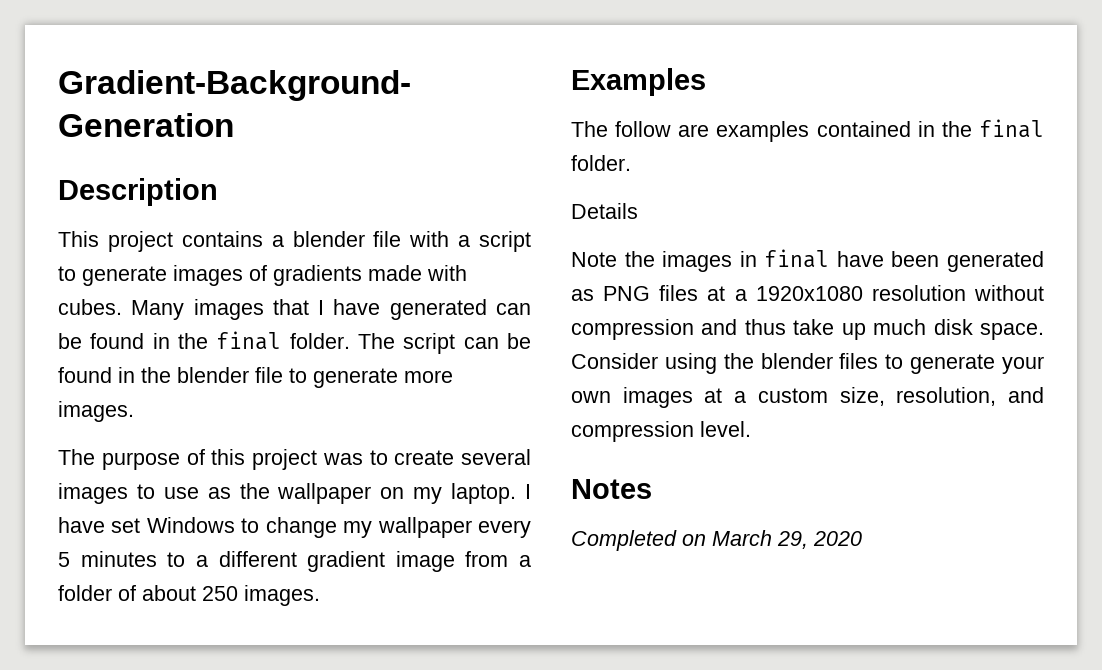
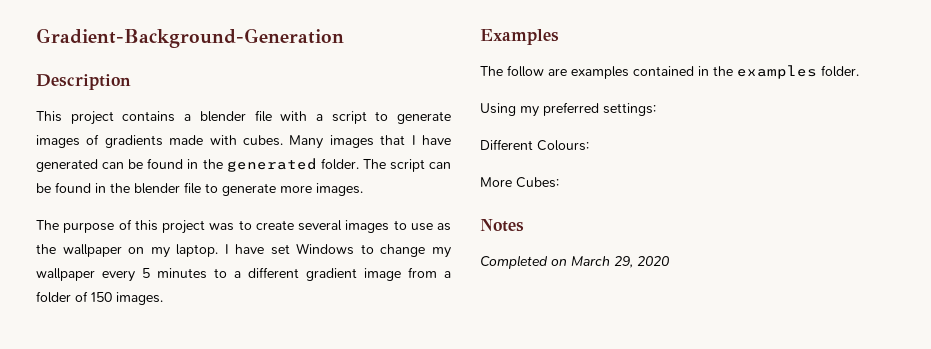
- Many images that I have generated can be found in the final folder.
+ Many images that I have generated can be found in the generated folder.
- I have set Windows to change my wallpaper every 5 minutes to a different gradient image from a folder of about 250 images.
+ I have set Windows to change my wallpaper every 5 minutes to a different gradient image from a folder of 150 images.
- The follow are examples contained in the final folder.
+ The follow are examples contained in the examples folder.
- Details
- Note the images in final have been generated as PNG files at a 1920x1080 resolution without compression and thus take up much disk space. Consider using the blender files to generate your own images at a custom size, resolution, and compression level.
+ Using my preferred settings:
+ Different Colours:
+ More Cubes:

